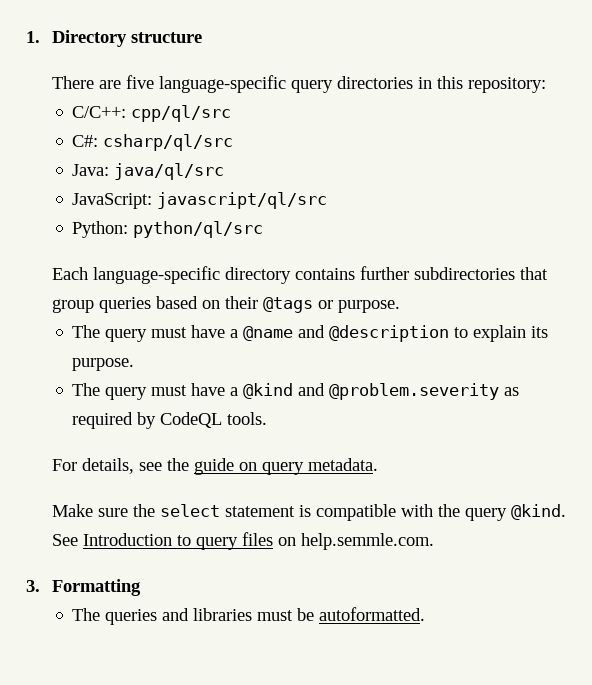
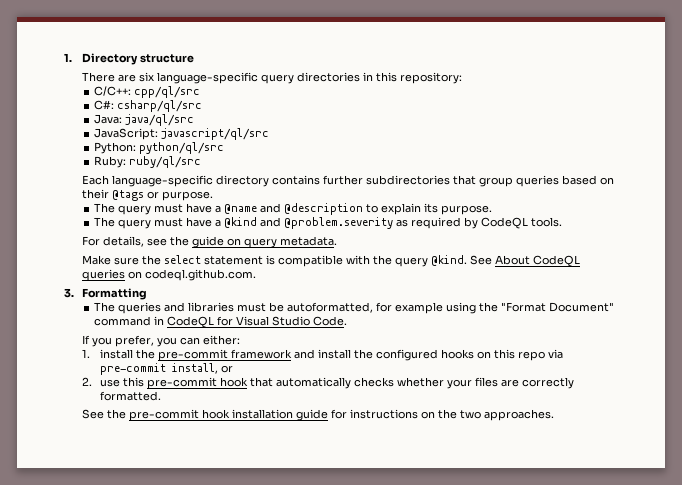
- There are five language-specific query directories in this repository:
+ There are six language-specific query directories in this repository:
+ Ruby: ruby/ql/src
- See Introduction to query files on help.semmle.com.
+ See About CodeQL queries on codeql.github.com.
- The queries and libraries must be autoformatted.
+ The queries and libraries must be autoformatted, for example using the "Format Document" command in CodeQL for Visual Studio Code.
+ If you prefer, you can either:
+ 1. install the pre-commit framework and install the configured hooks on this repo via pre-commit install, or
+ 2. use this pre-commit hook that automatically checks whether your files are correctly formatted.
+ See the pre-commit hook installation guide for instructions on the two approaches.

